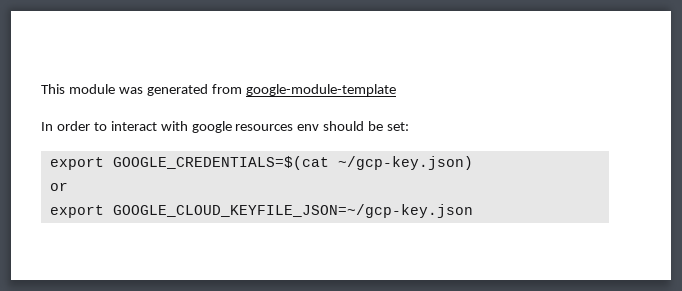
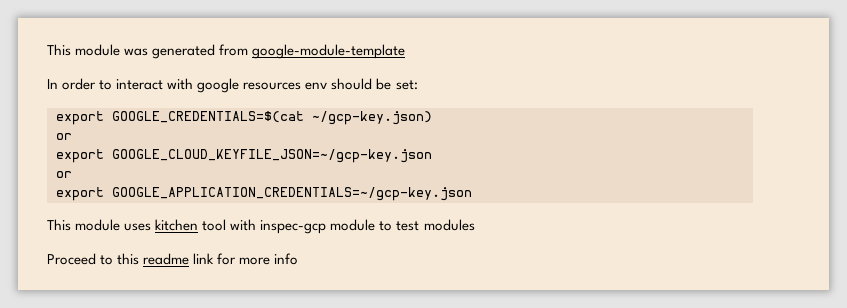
  export GOOGLE_CLOUD_KEYFILE_JSON=~/gcp-key.json
+ or
+ export GOOGLE_APPLICATION_CREDENTIALS=~/gcp-key.json
+ This module uses kitchen tool with inspec-gcp module to test modules
+ Proceed to this readme link for more info

